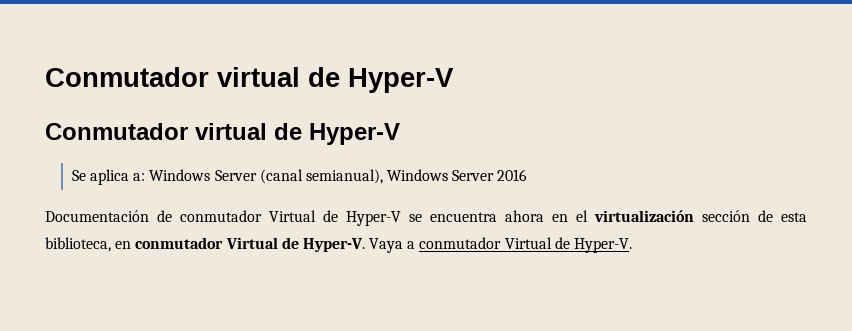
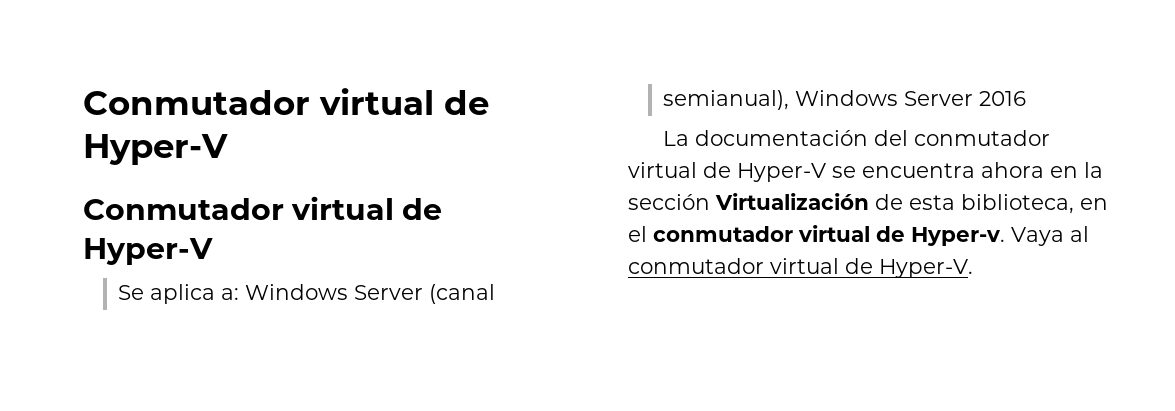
- Documentación de conmutador Virtual de Hyper-V se encuentra ahora en el virtualización sección de esta biblioteca, en conmutador Virtual de Hyper-V. Vaya a conmutador Virtual de Hyper-V.
+ La documentación del conmutador virtual de Hyper-V se encuentra ahora en la sección Virtualización de esta biblioteca, en el conmutador virtual de Hyper-v. Vaya al conmutador virtual de Hyper-V.

